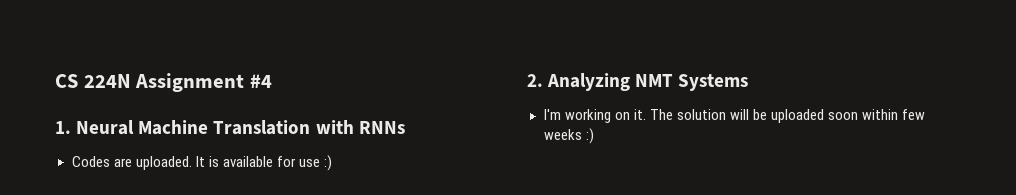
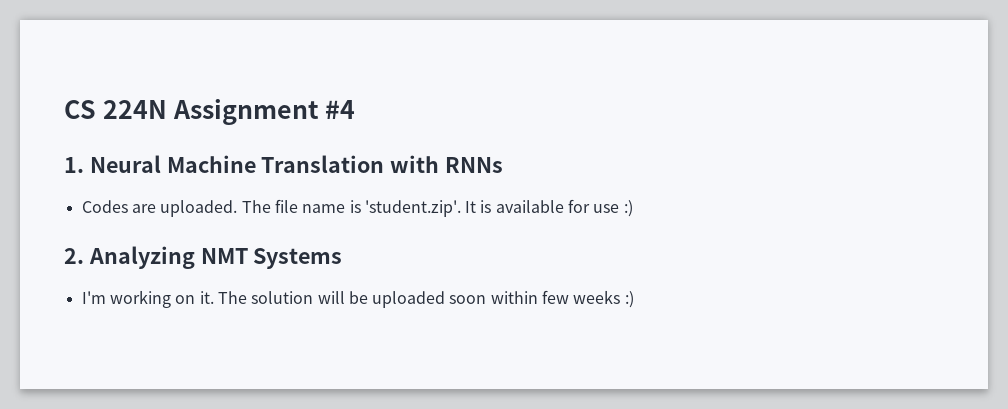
- It is available for use :)
+ The file name is 'student.zip'. It is available for use :)

